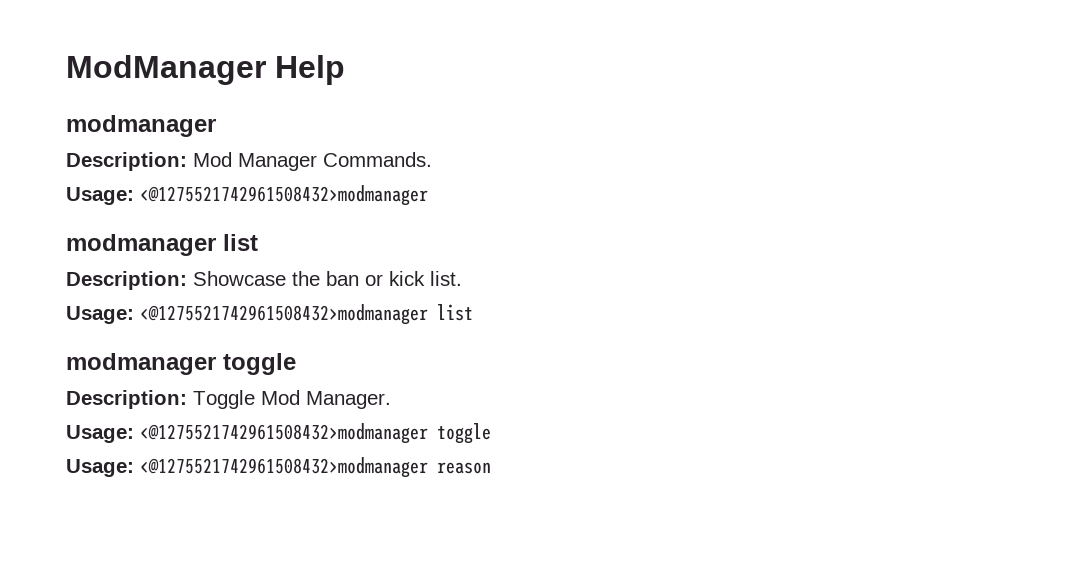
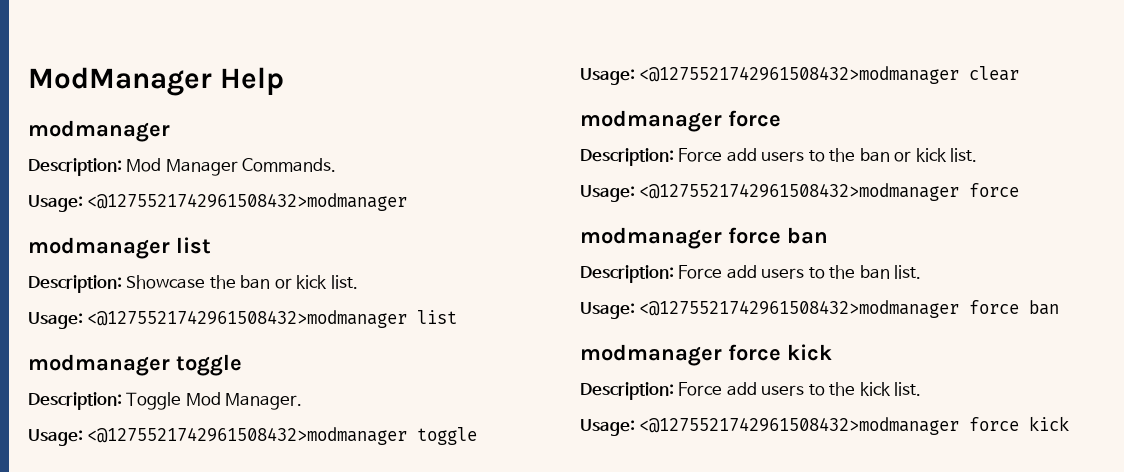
- Usage: <@1275521742961508432>modmanager reason
+ Usage: <@1275521742961508432>modmanager clear
+ modmanager force
+ Description: Force add users to the ban or kick list.
+ Usage: <@1275521742961508432>modmanager force
+ modmanager force ban
+ Description: Force add users to the ban list.
+ Usage: <@1275521742961508432>modmanager force ban
+ modmanager force kick
+ Description: Force add users to the kick list.
+ Usage: <@1275521742961508432>modmanager force kick

